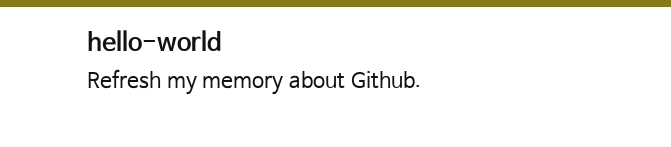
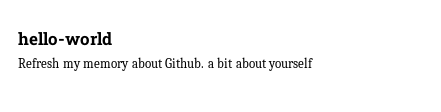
- Refresh my memory about Github.
+ Refresh my memory about Github. a bit about yourself

